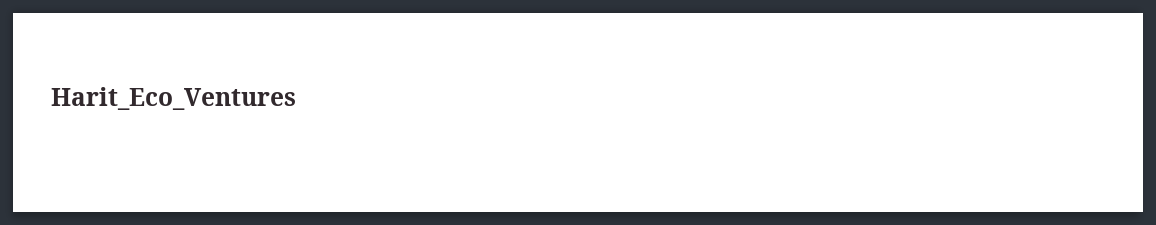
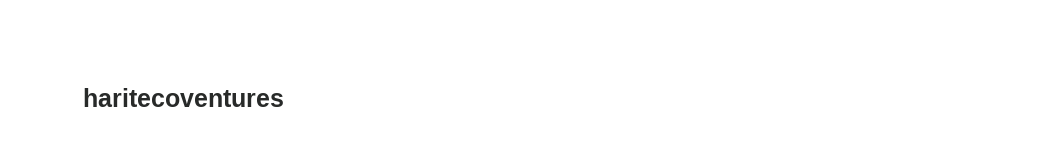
- Harit_Eco_Ventures
+ haritecoventures

